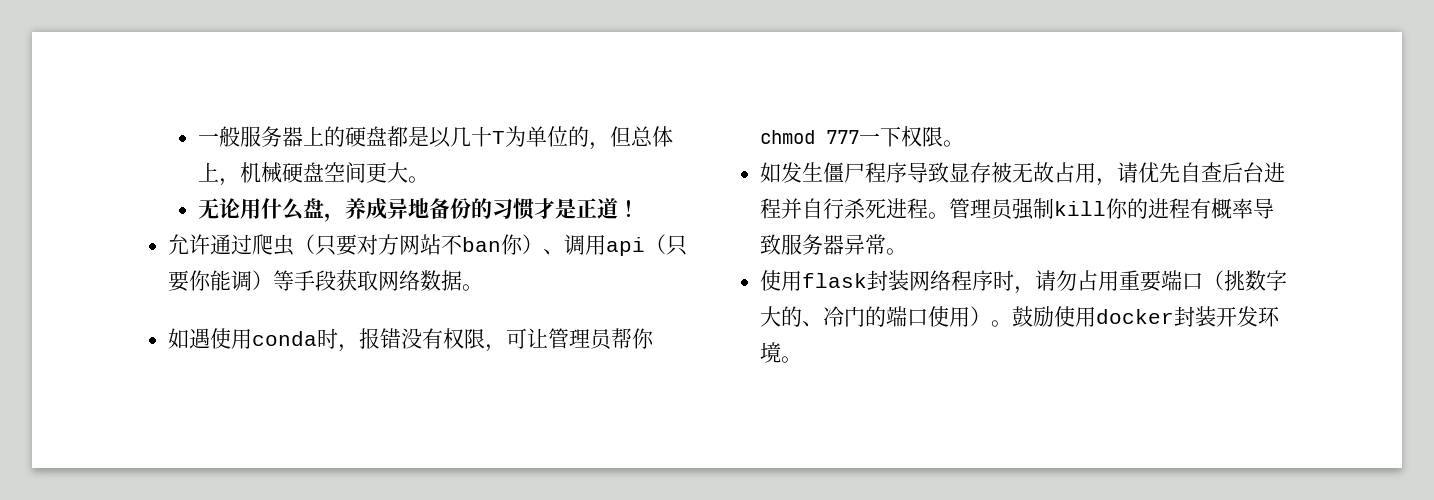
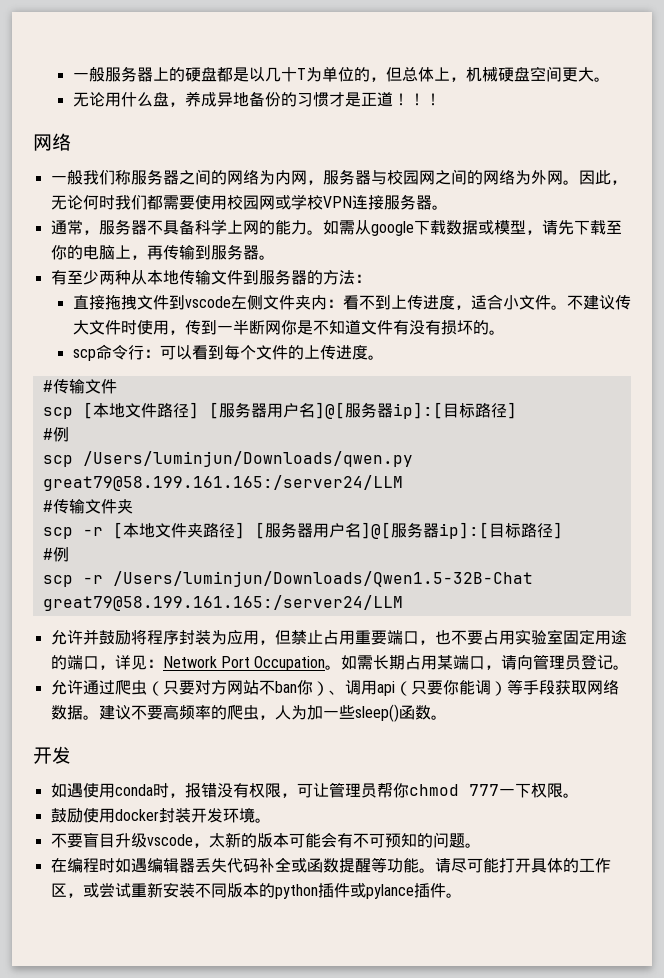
- 无论用什么盘，养成异地备份的习惯才是正道！
+ 无论用什么盘，养成异地备份的习惯才是正道！！！
+ 网络
+ 一般我们称服务器之间的网络为内网，服务器与校园网之间的网络为外网。因此，无论何时我们都需要使用校园网或学校VPN连接服务器。
+ 通常，服务器不具备科学上网的能力。如需从google下载数据或模型，请先下载至你的电脑上，再传输到服务器。
+ 有至少两种从本地传输文件到服务器的方法：
+ 直接拖拽文件到vscode左侧文件夹内：看不到上传进度，适合小文件。不建议传大文件时使用，传到一半断网你是不知道文件有没有损坏的。
+ scp命令行：可以看到每个文件的上传进度。
+ #传输文件
+ scp [本地文件路径] [服务器用户名]@[服务器ip]:[目标路径]
+ #例
+ scp /Users/luminjun/Downloads/qwen.py great79@58.199.161.165:/server24/LLM
+ #传输文件夹
+ scp -r [本地文件夹路径] [服务器用户名]@[服务器ip]:[目标路径]
+ #例
+ scp -r /Users/luminjun/Downloads/Qwen1.5-32B-Chat great79@58.199.161.165:/server24/LLM
+ 允许并鼓励将程序封装为应用，但禁止占用重要端口，也不要占用实验室固定用途的端口，详见：Network Port Occupation。如需长期占用某端口，请向管理员登记。
+ 建议不要高频率的爬虫，人为加一些sleep()函数。
+ 开发
- 如发生僵尸程序导致显存被无故占用，请优先自查后台进程并自行杀死进程。管理员强制kill你的进程有概率导致服务器异常。
- 使用flask封装网络程序时，请勿占用重要端口（挑数字大的、冷门的端口使用）。
+ 不要盲目升级vscode，太新的版本可能会有不可预知的问题。
+ 在编程时如遇编辑器丢失代码补全或函数提醒等功能。请尽可能打开具体的工作区，或尝试重新安装不同版本的python插件或pylance插件。

